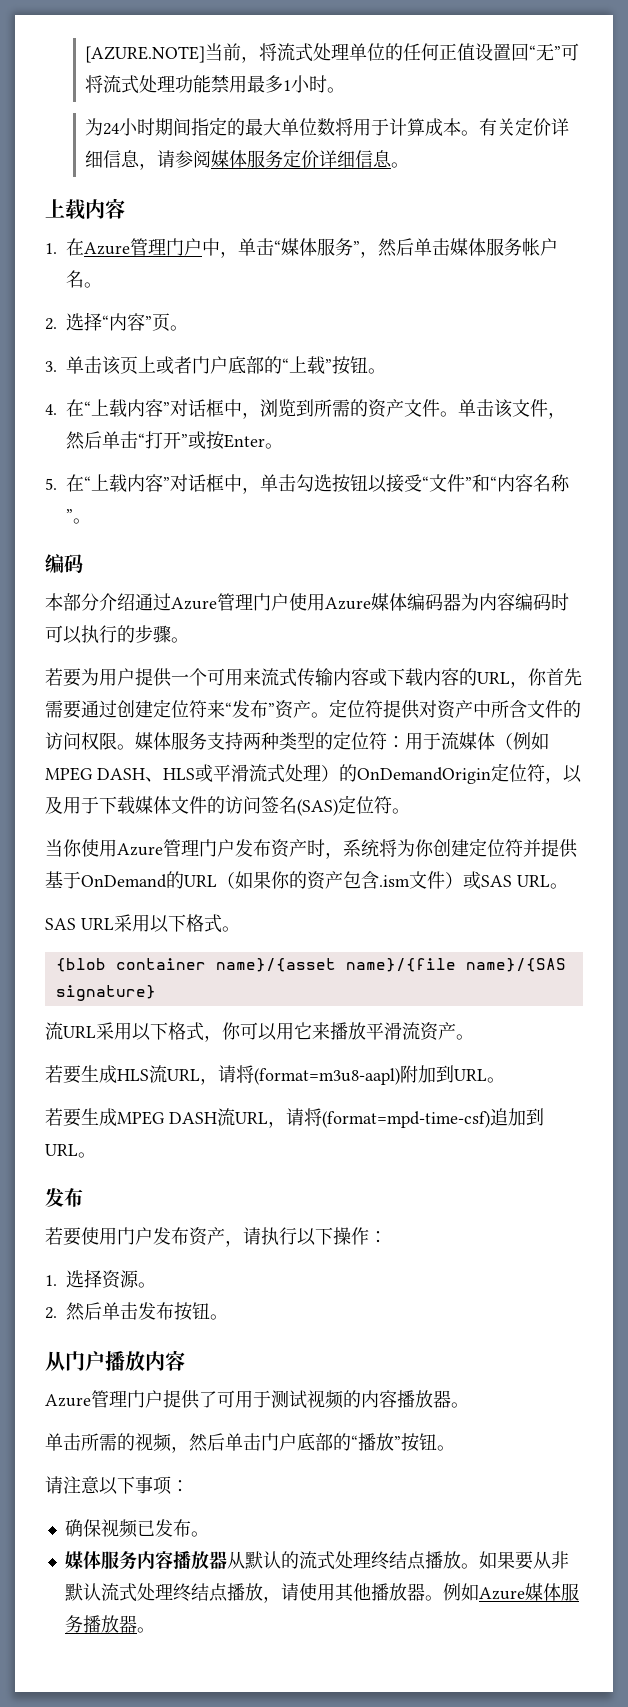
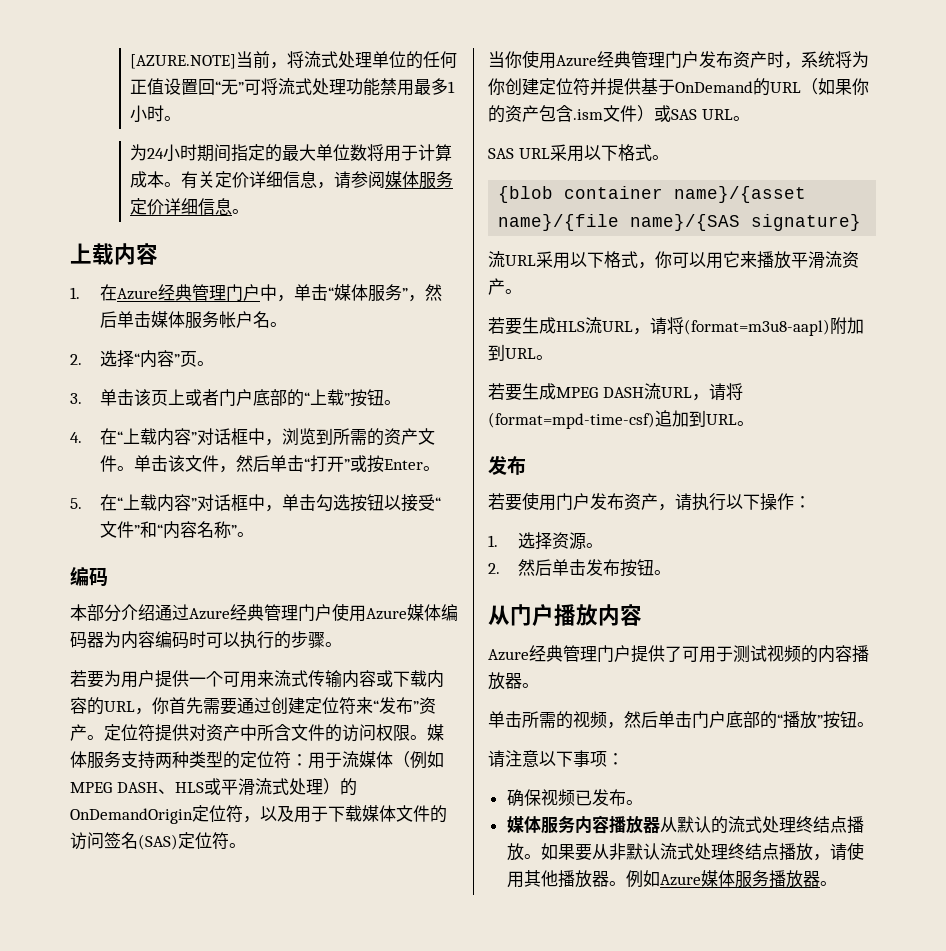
- 1.在Azure管理门户中，单击“媒体服务”，然后单击媒体服务帐户名。
+ 1.在Azure经典管理门户中，单击“媒体服务”，然后单击媒体服务帐户名。
- 本部分介绍通过Azure管理门户使用Azure媒体编码器为内容编码时可以执行的步骤。
+ 本部分介绍通过Azure经典管理门户使用Azure媒体编码器为内容编码时可以执行的步骤。
- 当你使用Azure管理门户发布资产时，系统将为你创建定位符并提供基于OnDemand的URL（如果你的资产包含.ism文件）或SAS URL。
+ 当你使用Azure经典管理门户发布资产时，系统将为你创建定位符并提供基于OnDemand的URL（如果你的资产包含.ism文件）或SAS URL。
- Azure管理门户提供了可用于测试视频的内容播放器。
+ Azure经典管理门户提供了可用于测试视频的内容播放器。

